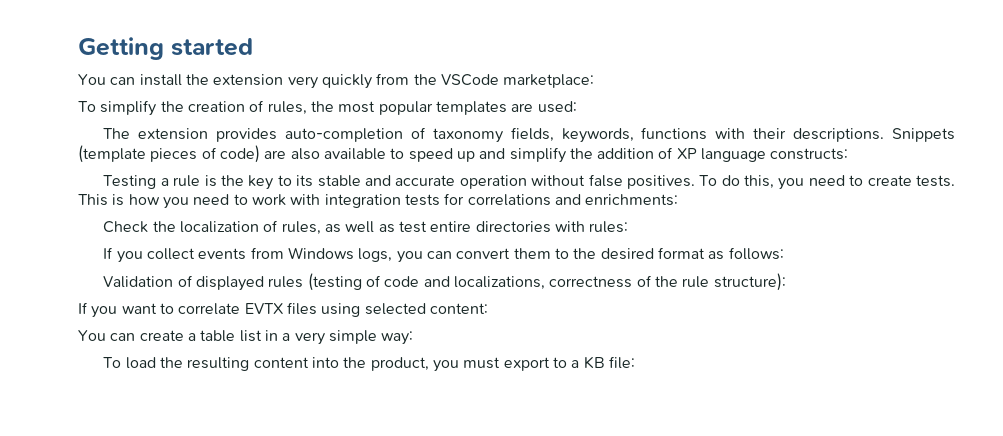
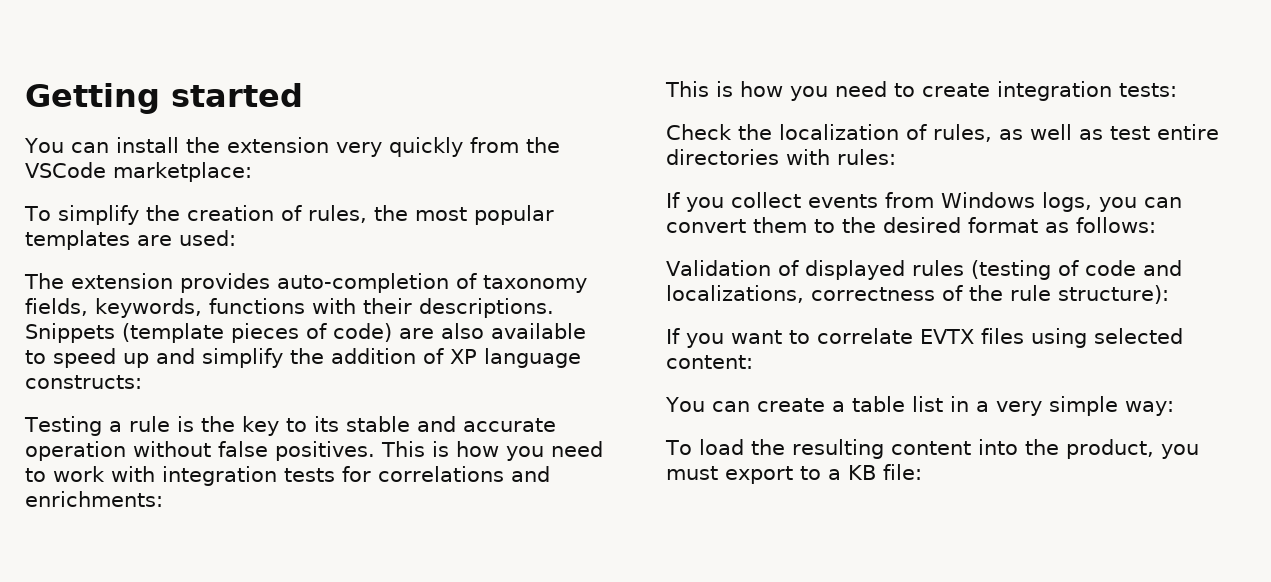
- To do this, you need to create tests.
+ This is how you need to create integration tests:

